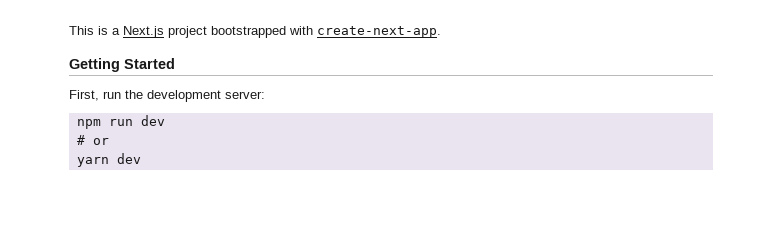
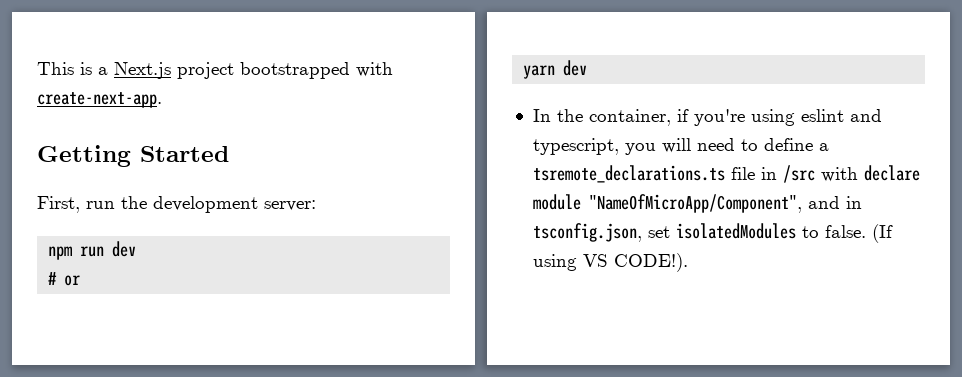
+ In the container, if you're using eslint and typescript, you will need to define a tsremote_declarations.ts file in /src with declare module "NameOfMicroApp/Component", and in tsconfig.json, set isolatedModules to false. (If using VS CODE!).

